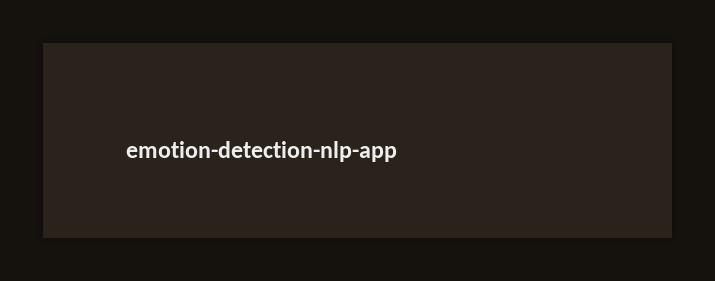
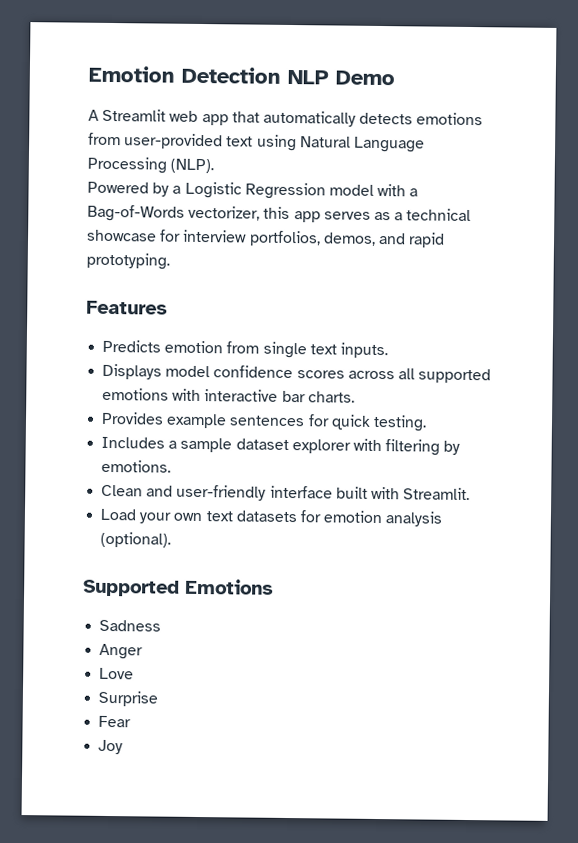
- emotion-detection-nlp-app
+ Emotion Detection NLP Demo
+ A Streamlit web app that automatically detects emotions from user-provided text using Natural Language Processing (NLP).
+ Powered by a Logistic Regression model with a Bag-of-Words vectorizer, this app serves as a technical showcase for interview portfolios, demos, and rapid prototyping.
+ Features
+ Predicts emotion from single text inputs.
+ Displays model confidence scores across all supported emotions with interactive bar charts.
+ Provides example sentences for quick testing.
+ Includes a sample dataset explorer with filtering by emotions.
+ Clean and user-friendly interface built with Streamlit.
+ Load your own text datasets for emotion analysis (optional).
+ Supported Emotions
+ Sadness
+ Anger
+ Love
+ Surprise
+ Fear
+ Joy

